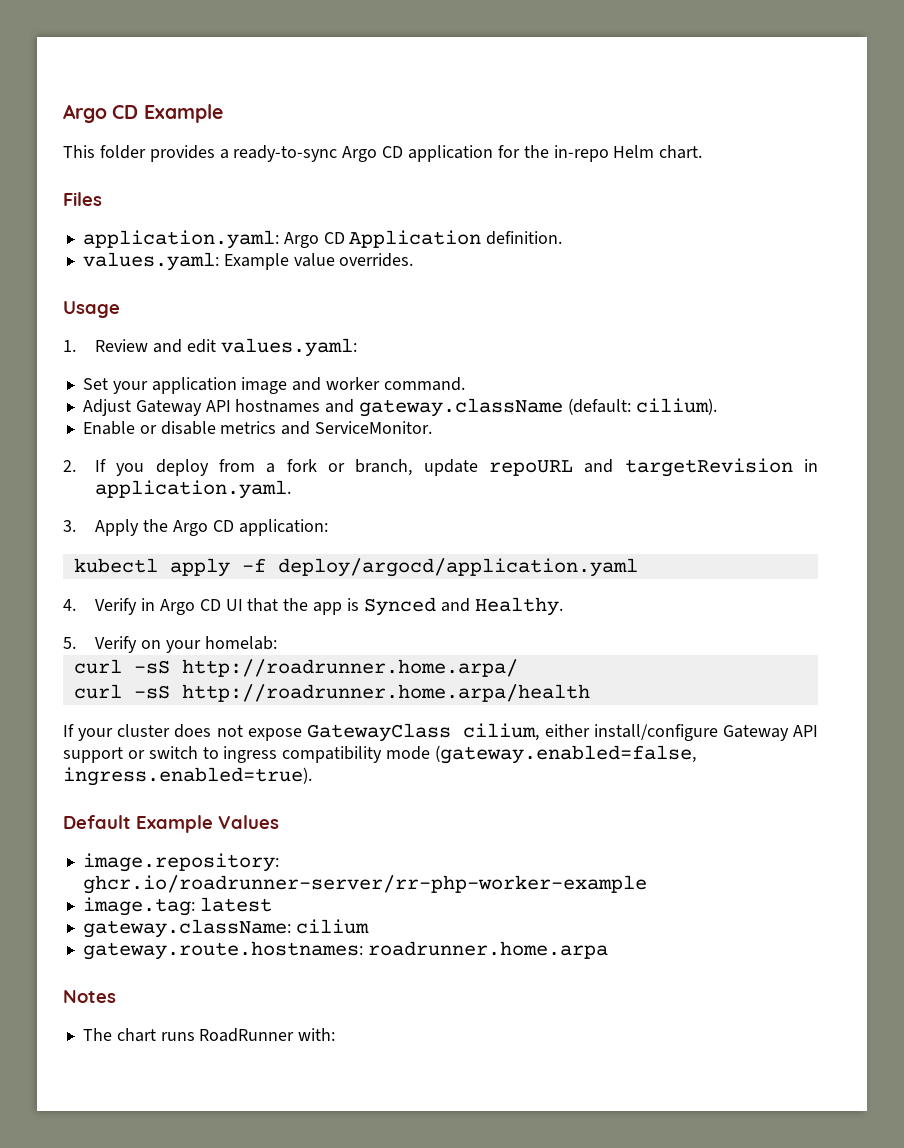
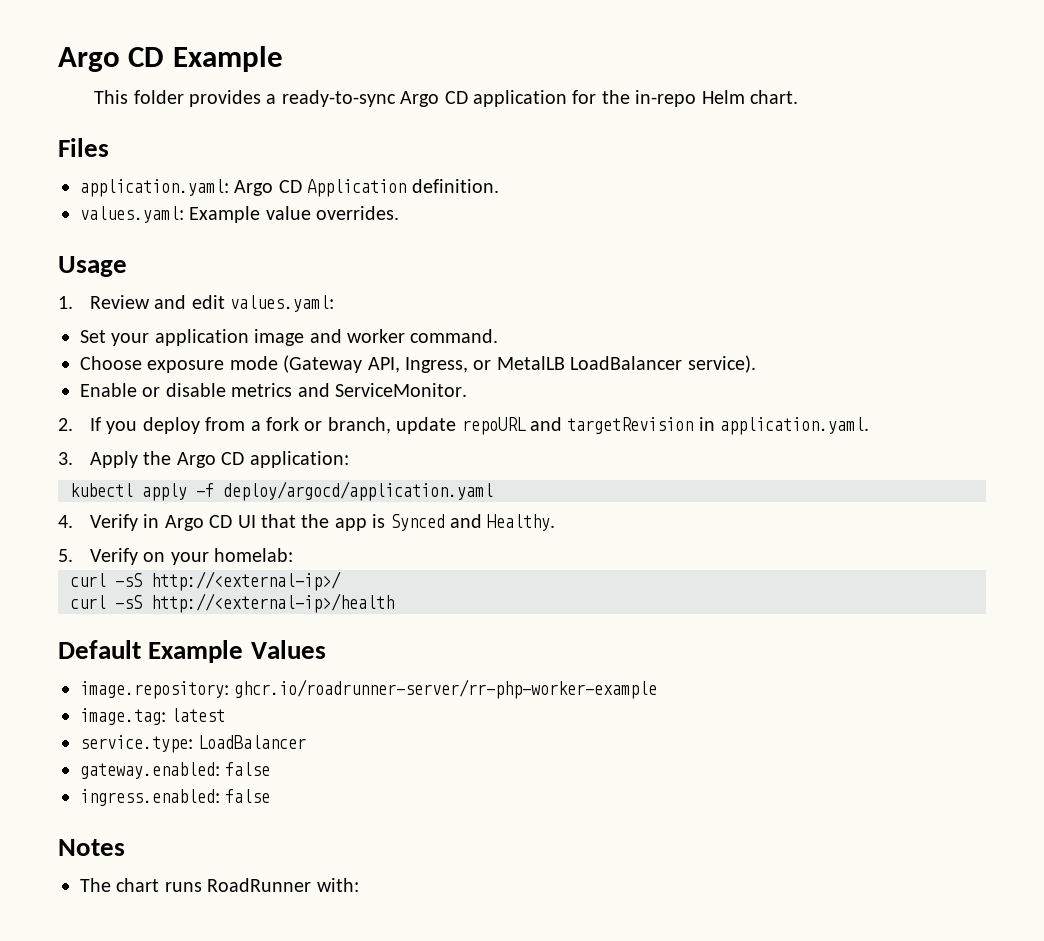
- Adjust Gateway API hostnames and gateway.className (default: cilium).
+ Choose exposure mode (Gateway API, Ingress, or MetalLB LoadBalancer service).
- curl -sS http://roadrunner.home.arpa/
- curl -sS http://roadrunner.home.arpa/health
- If your cluster does not expose GatewayClass cilium, either install/configure Gateway API support or switch to ingress compatibility mode (gateway.enabled=false, ingress.enabled=true).
+ curl -sS http://<external-ip>/
+ curl -sS http://<external-ip>/health
- gateway.className: cilium
- gateway.route.hostnames: roadrunner.home.arpa
+ service.type: LoadBalancer
+ gateway.enabled: false
+ ingress.enabled: false

